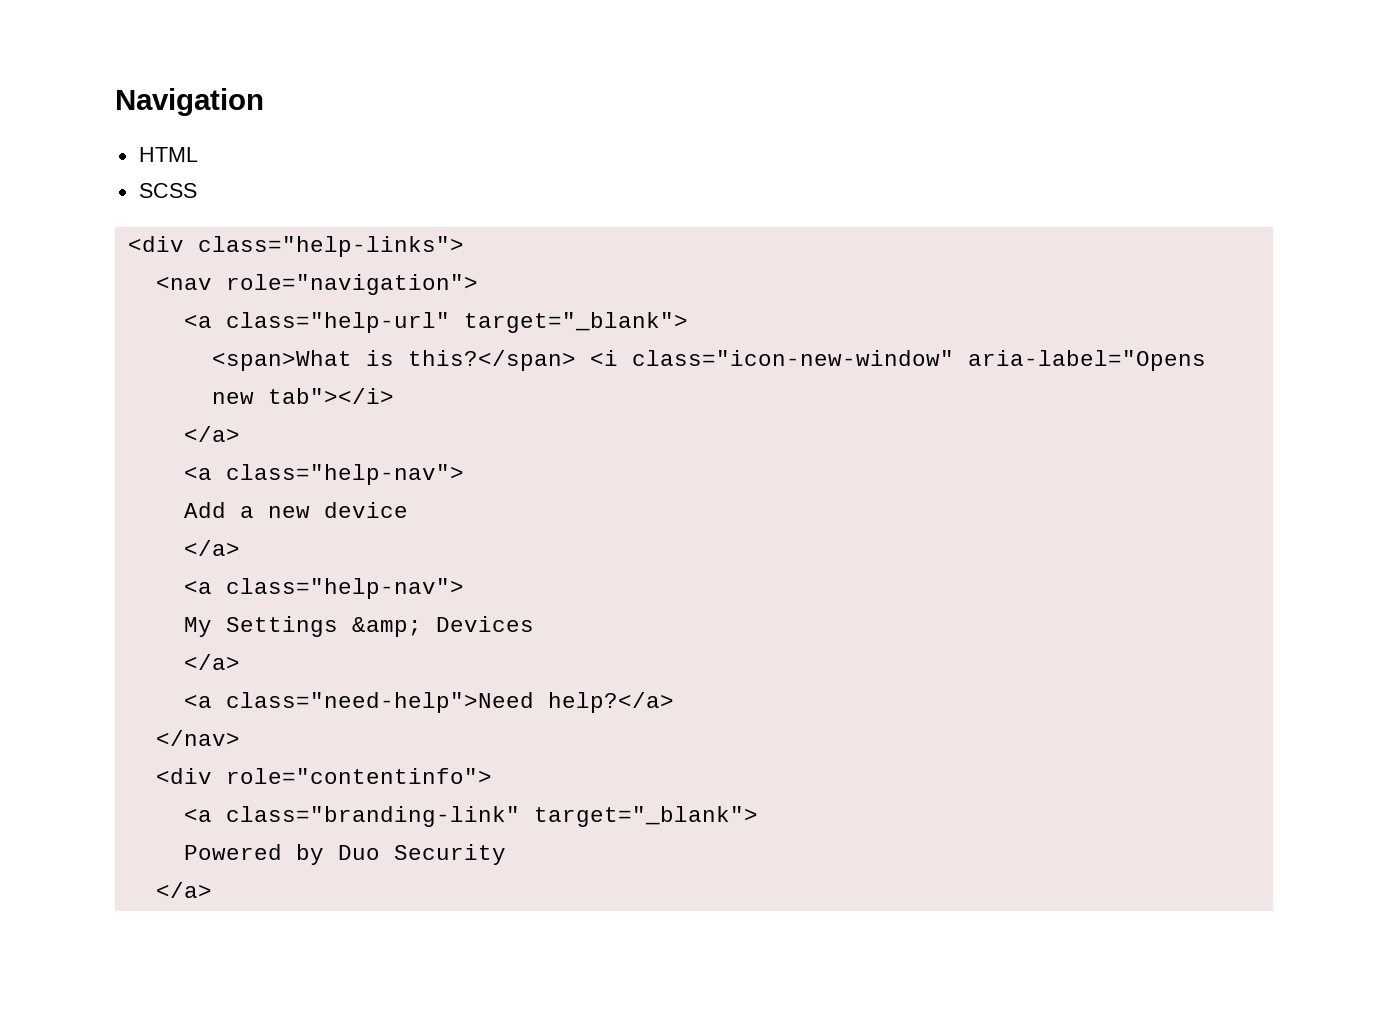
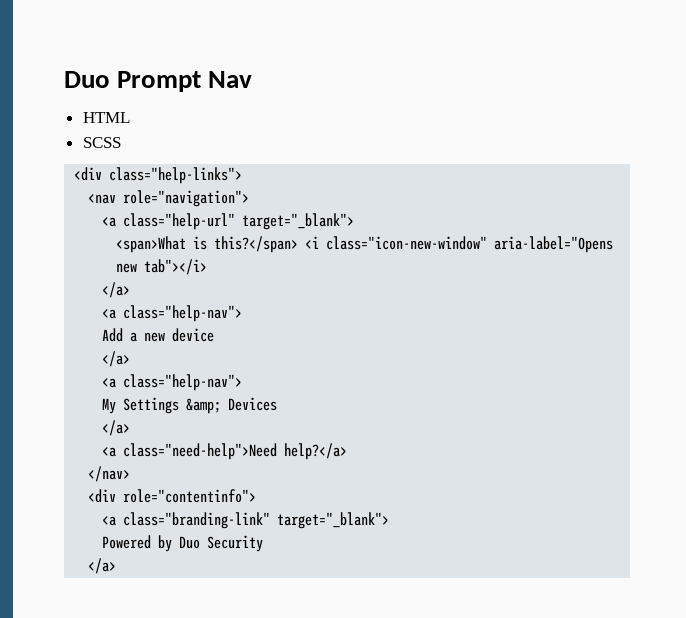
- Navigation
+ Duo Prompt Nav

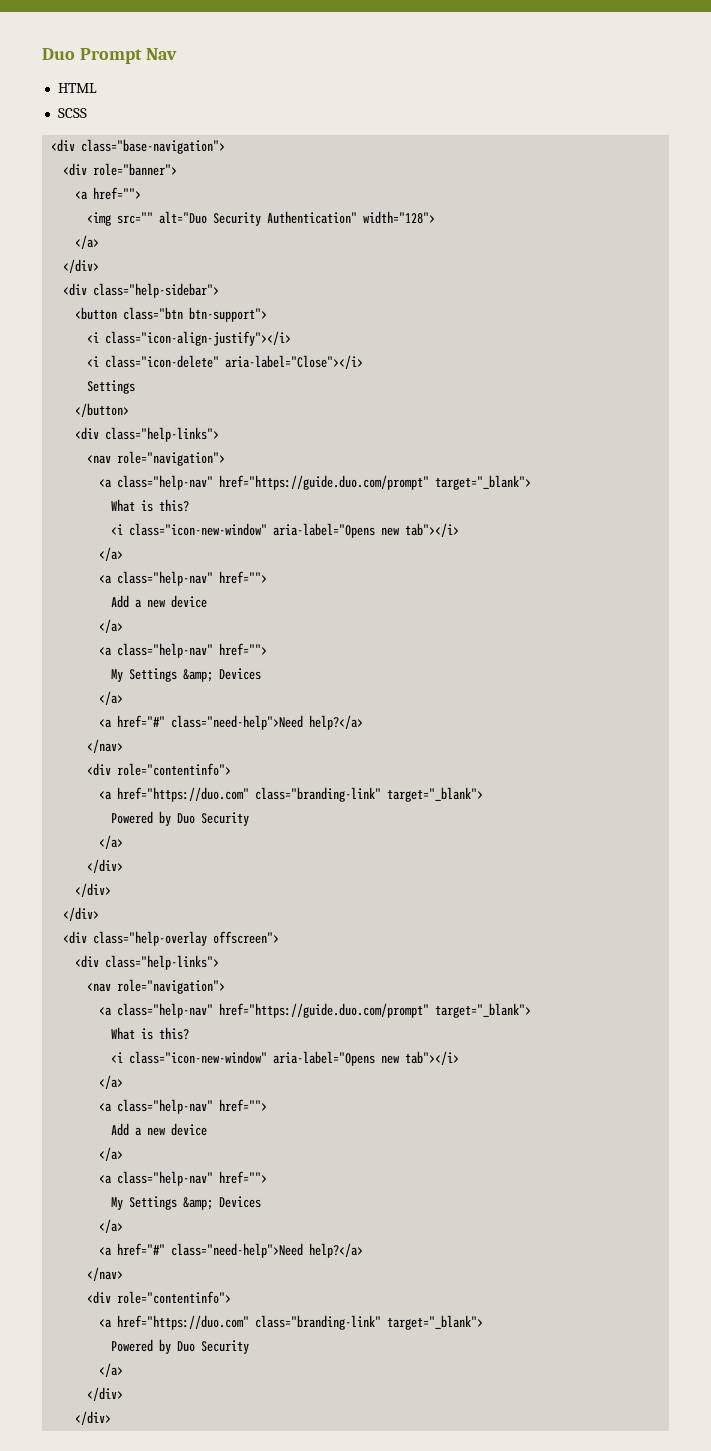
+ <div class="base-navigation">
+ <div role="banner">
+ <a href="">
+ <img src="" alt="Duo Security Authentication" width="128">
+ </a>
+ </div>
+ <div class="help-sidebar">
+ <button class="btn btn-support">
+ <i class="icon-align-justify"></i>
+ <i class="icon-delete" aria-label="Close"></i>
+ Settings
+ </button>
  <div class="help-links">
  <nav role="navigation">
- <a class="help-url" target="_blank">
- <span>What is this?</span> <i class="icon-new-window" aria-label="Opens new tab"></i>
+ <a class="help-nav" href="https://guide.duo.com/prompt" target="_blank">
+ What is this?
+ <i class="icon-new-window" aria-label="Opens new tab"></i>
  </a>
- <a class="help-nav">
+ <a class="help-nav" href="">
  Add a new device
  </a>
- <a class="help-nav">
+ <a class="help-nav" href="">
  My Settings &amp; Devices
  </a>
- <a class="need-help">Need help?</a>
+ <a href="#" class="need-help">Need help?</a>
  </nav>
  <div role="contentinfo">
- <a class="branding-link" target="_blank">
+ <a href="https://duo.com" class="branding-link" target="_blank">
  Powered by Duo Security
  </a>
+ </div>
+ </div>
+ </div>
+ <div class="help-overlay offscreen">
+ <div class="help-links">
+ <nav role="navigation">
+ <a class="help-nav" href="https://guide.duo.com/prompt" target="_blank">
+ What is this?
+ <i class="icon-new-window" aria-label="Opens new tab"></i>
+ </a>
+ <a class="help-nav" href="">
+ Add a new device
+ </a>
+ <a class="help-nav" href="">
+ My Settings &amp; Devices
+ </a>
+ <a href="#" class="need-help">Need help?</a>
+ </nav>
+ <div role="contentinfo">
+ <a href="https://duo.com" class="branding-link" target="_blank">
+ Powered by Duo Security
+ </a>
+ </div>
+ </div>

